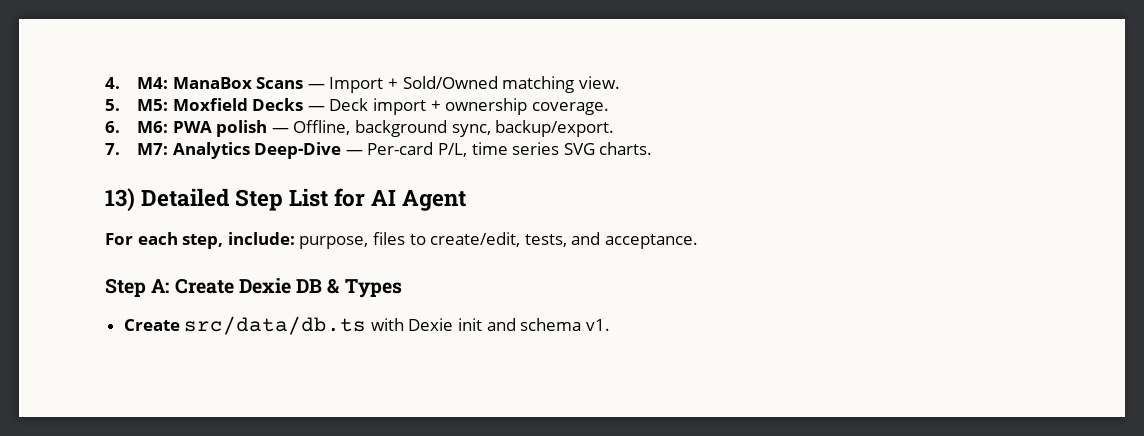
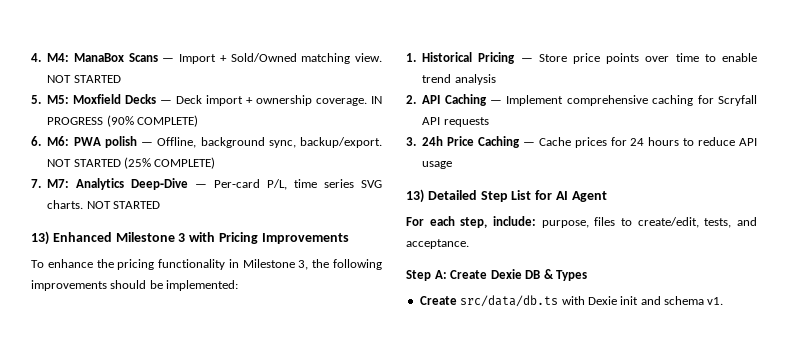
- 4. M4: ManaBox Scans — Import + Sold/Owned matching view.
+ 4. M4: ManaBox Scans — Import + Sold/Owned matching view. NOT STARTED
+ IN PROGRESS (90% COMPLETE)
+ NOT STARTED (25% COMPLETE)
- 7. M7: Analytics Deep‑Dive — Per‑card P/L, time series SVG charts.
+ 7. M7: Analytics Deep‑Dive — Per‑card P/L, time series SVG charts. NOT STARTED
+ 13) Enhanced Milestone 3 with Pricing Improvements
+ To enhance the pricing functionality in Milestone 3, the following improvements should be implemented:
+ 1. Historical Pricing — Store price points over time to enable trend analysis
+ 2. API Caching — Implement comprehensive caching for Scryfall API requests
+ 3. 24h Price Caching — Cache prices for 24 hours to reduce API usage

